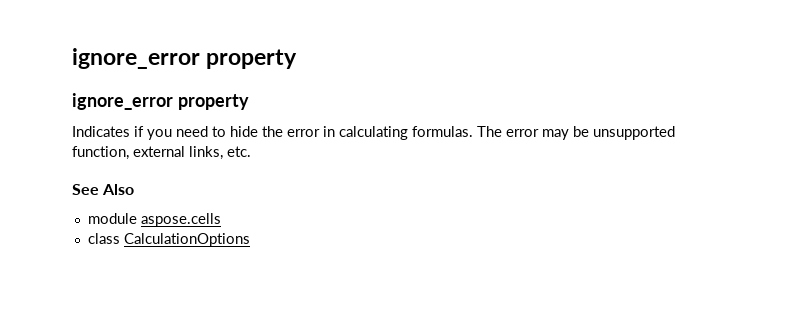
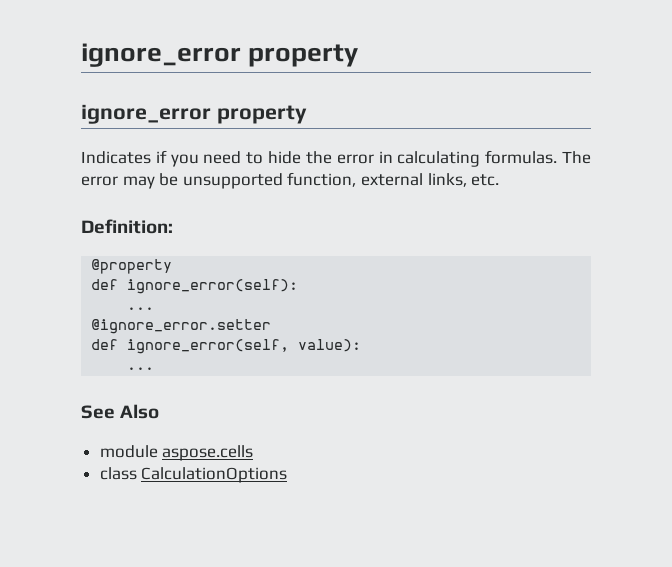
+ Definition:
+ @property
+ def ignore_error(self):
+ ...
+ @ignore_error.setter
+ def ignore_error(self, value):
+ ...

